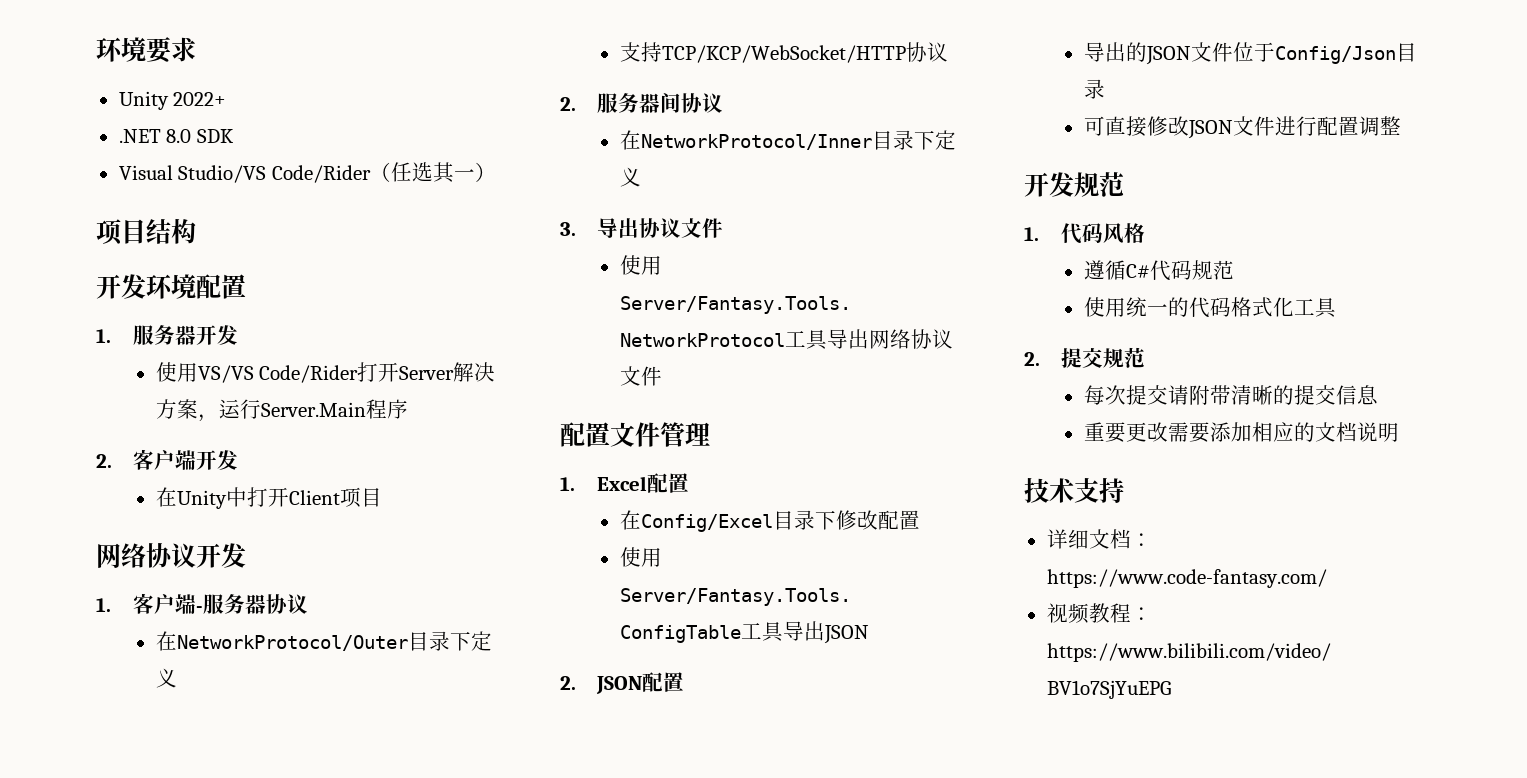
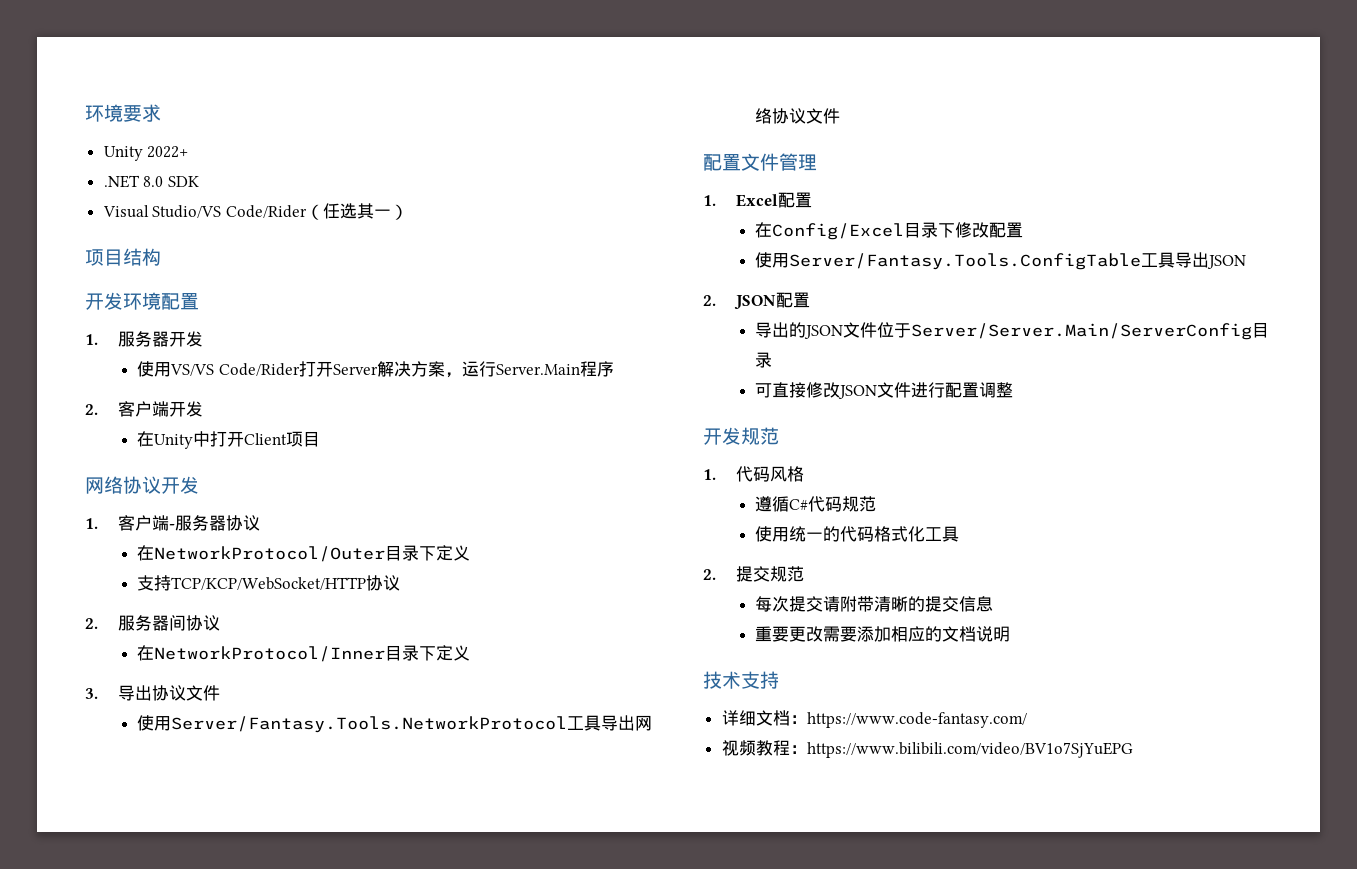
- 导出的JSON文件位于Config/Json目录
+ 导出的JSON文件位于Server/Server.Main/ServerConfig目录

